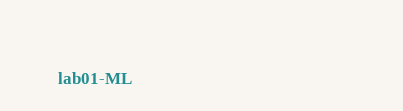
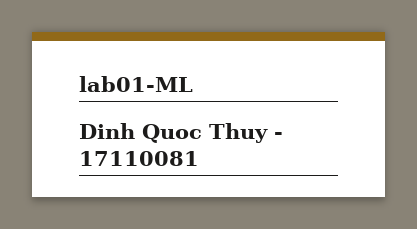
+ Dinh Quoc Thuy - 17110081

